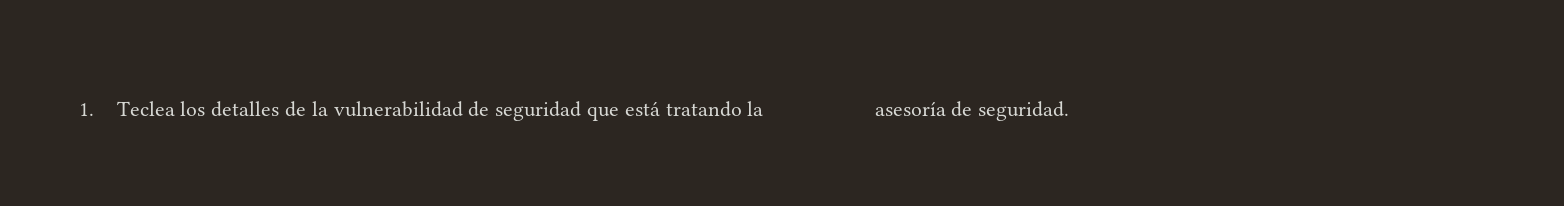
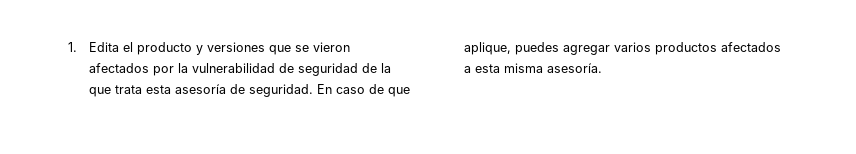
- 1. Teclea los detalles de la vulnerabilidad de seguridad que está tratando la asesoría de seguridad.
+ 1. Edita el producto y versiones que se vieron afectados por la vulnerabilidad de seguridad de la que trata esta asesoría de seguridad. En caso de que aplique, puedes agregar varios productos afectados a esta misma asesoría.

